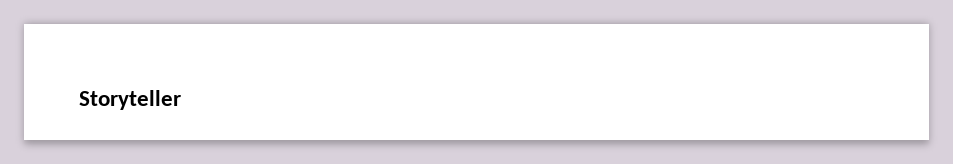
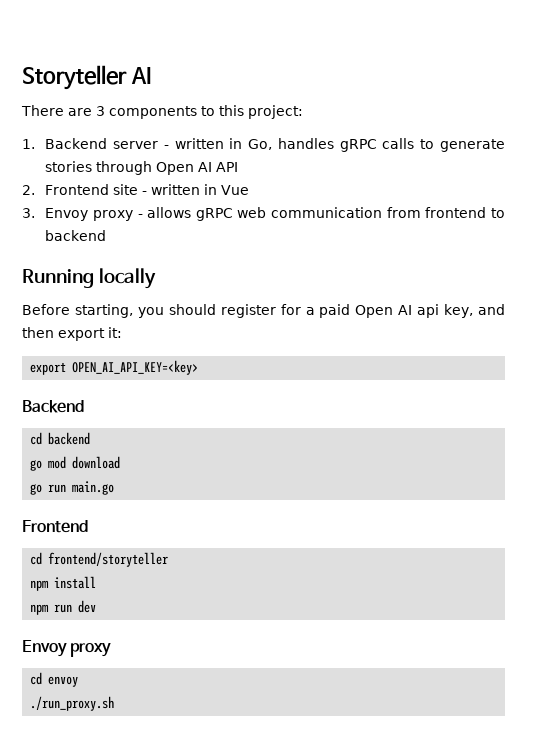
- Storyteller
+ Storyteller AI
+ There are 3 components to this project:
+ 1. Backend server - written in Go, handles gRPC calls to generate stories through Open AI API
+ 2. Frontend site - written in Vue
+ 3. Envoy proxy - allows gRPC web communication from frontend to backend
+ Running locally
+ Before starting, you should register for a paid Open AI api key, and then export it:
+ export OPEN_AI_API_KEY=<key>
+ Backend
+ cd backend
+ go mod download
+ go run main.go
+ Frontend
+ cd frontend/storyteller
+ npm install
+ npm run dev
+ Envoy proxy
+ cd envoy
+ ./run_proxy.sh

